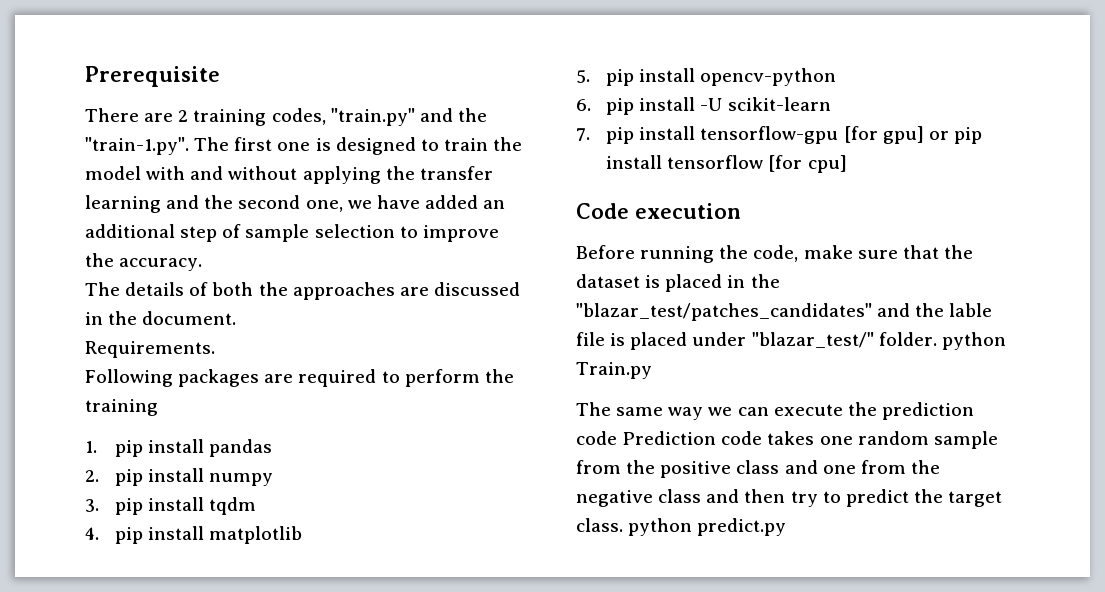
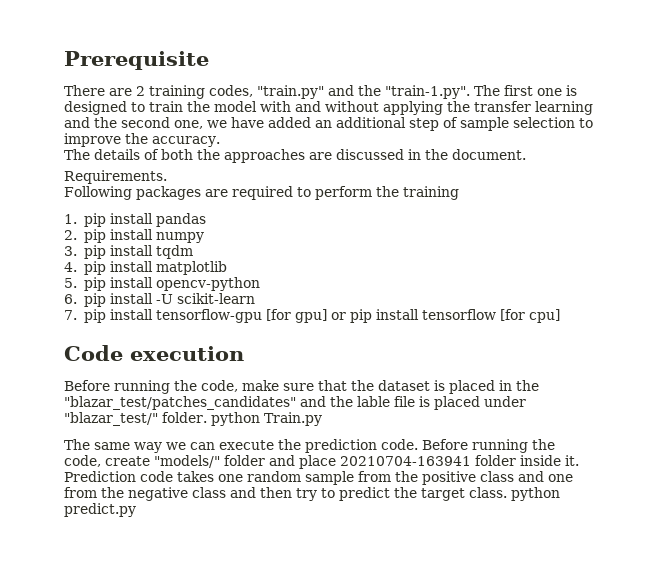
- The same way we can execute the prediction code Prediction code takes one random sample from the positive class and one from the negative class and then try to predict the target class. python predict.py
+ The same way we can execute the prediction code. Before running the code, create "models/" folder and place 20210704-163941 folder inside it. Prediction code takes one random sample from the positive class and one from the negative class and then try to predict the target class. python predict.py

